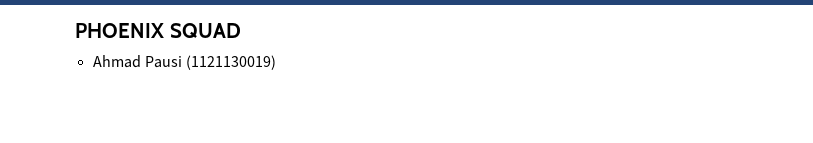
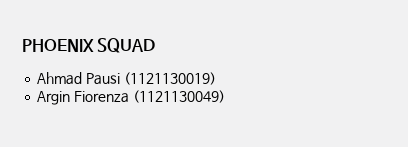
+ Argin Fiorenza (1121130049)

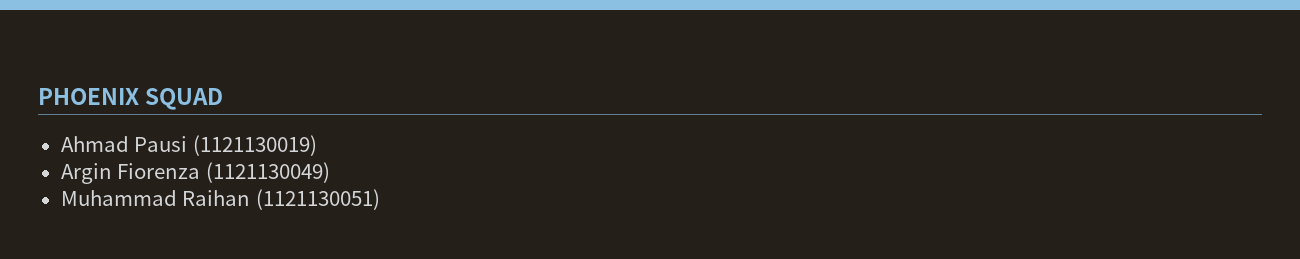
+ Muhammad Raihan (1121130051)

